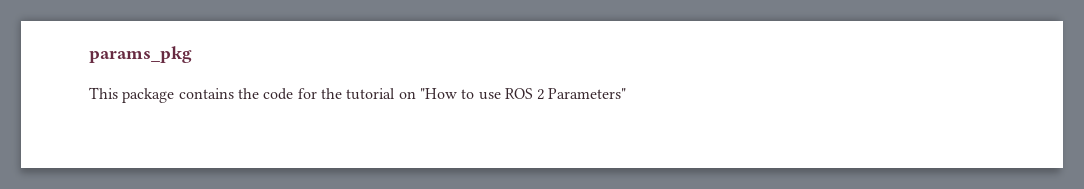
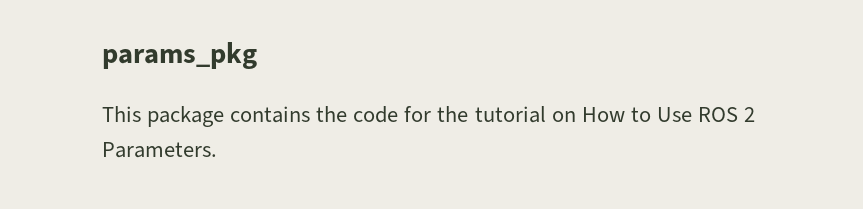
- This package contains the code for the tutorial on "How to use ROS 2 Parameters"
+ This package contains the code for the tutorial on How to Use ROS 2 Parameters.

